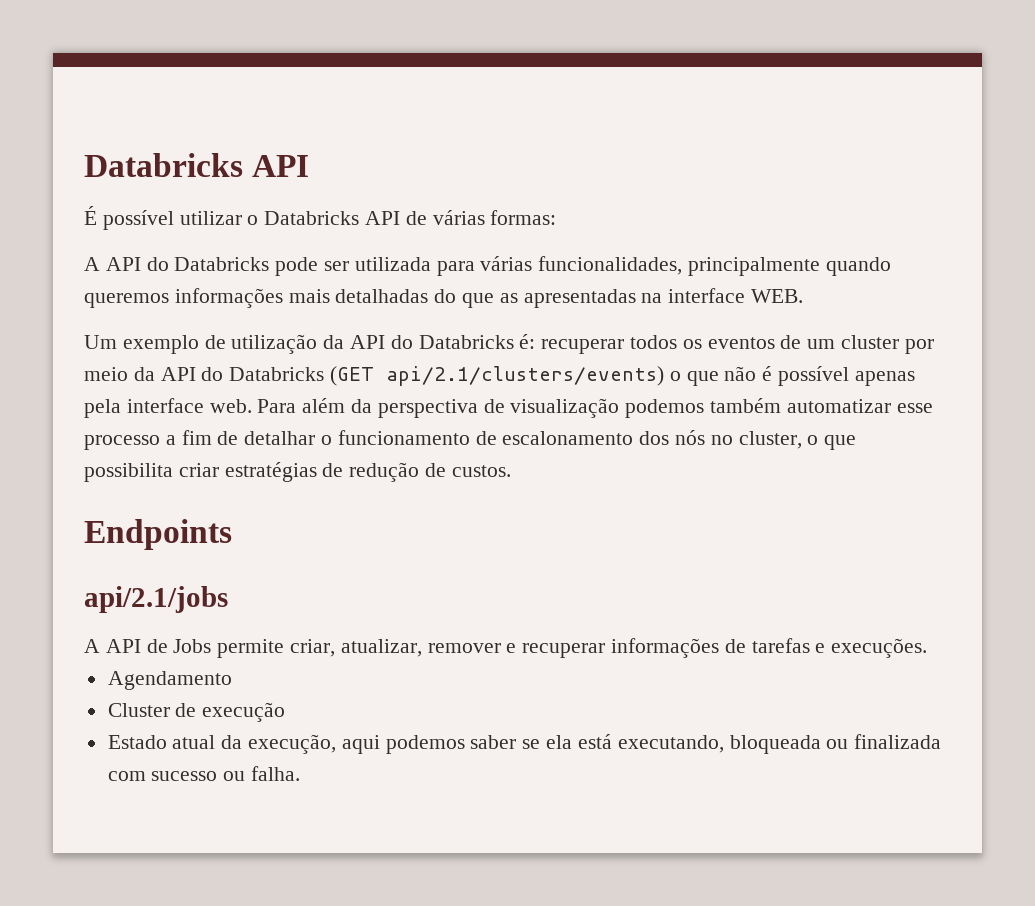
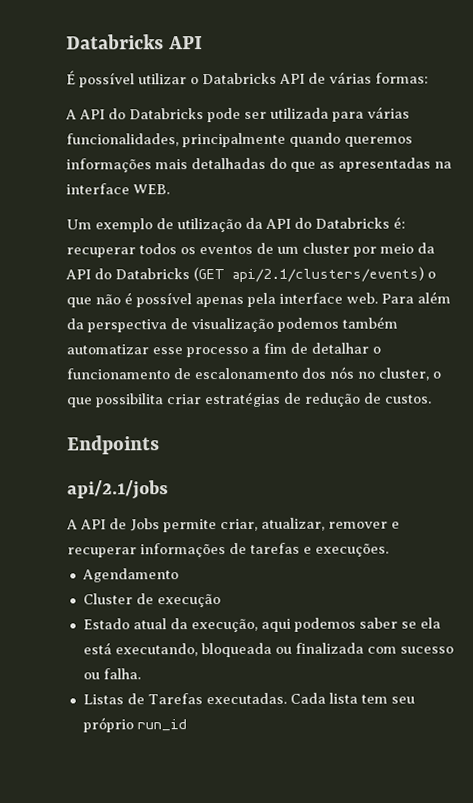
+ Listas de Tarefas executadas. Cada lista tem seu próprio run_id

